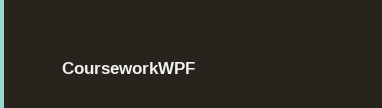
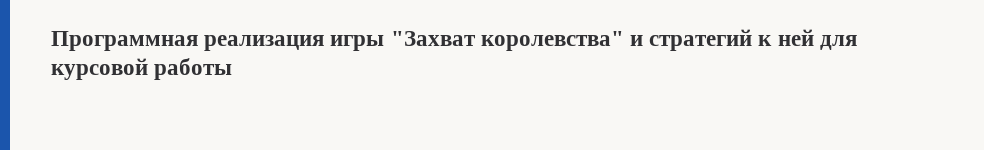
- CourseworkWPF
+ Программная реализация игры "Захват королевства" и стратегий к ней для курсовой работы

